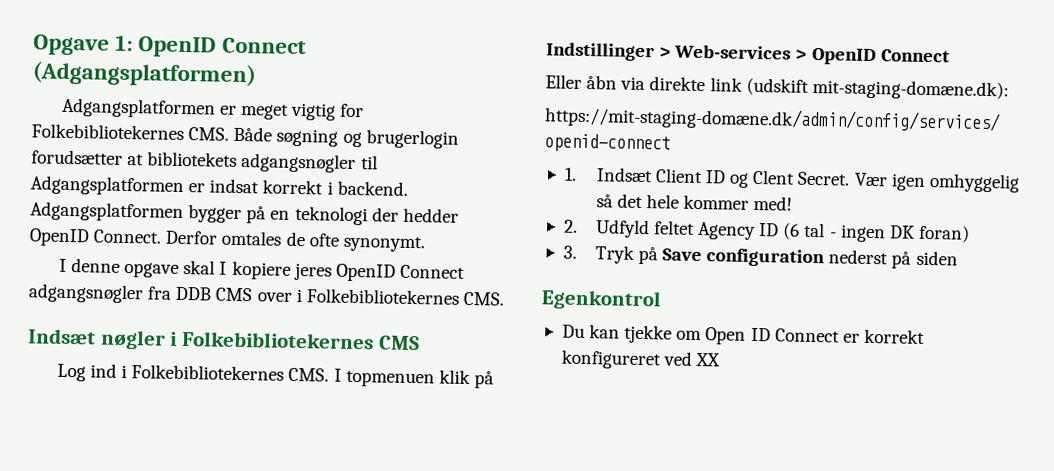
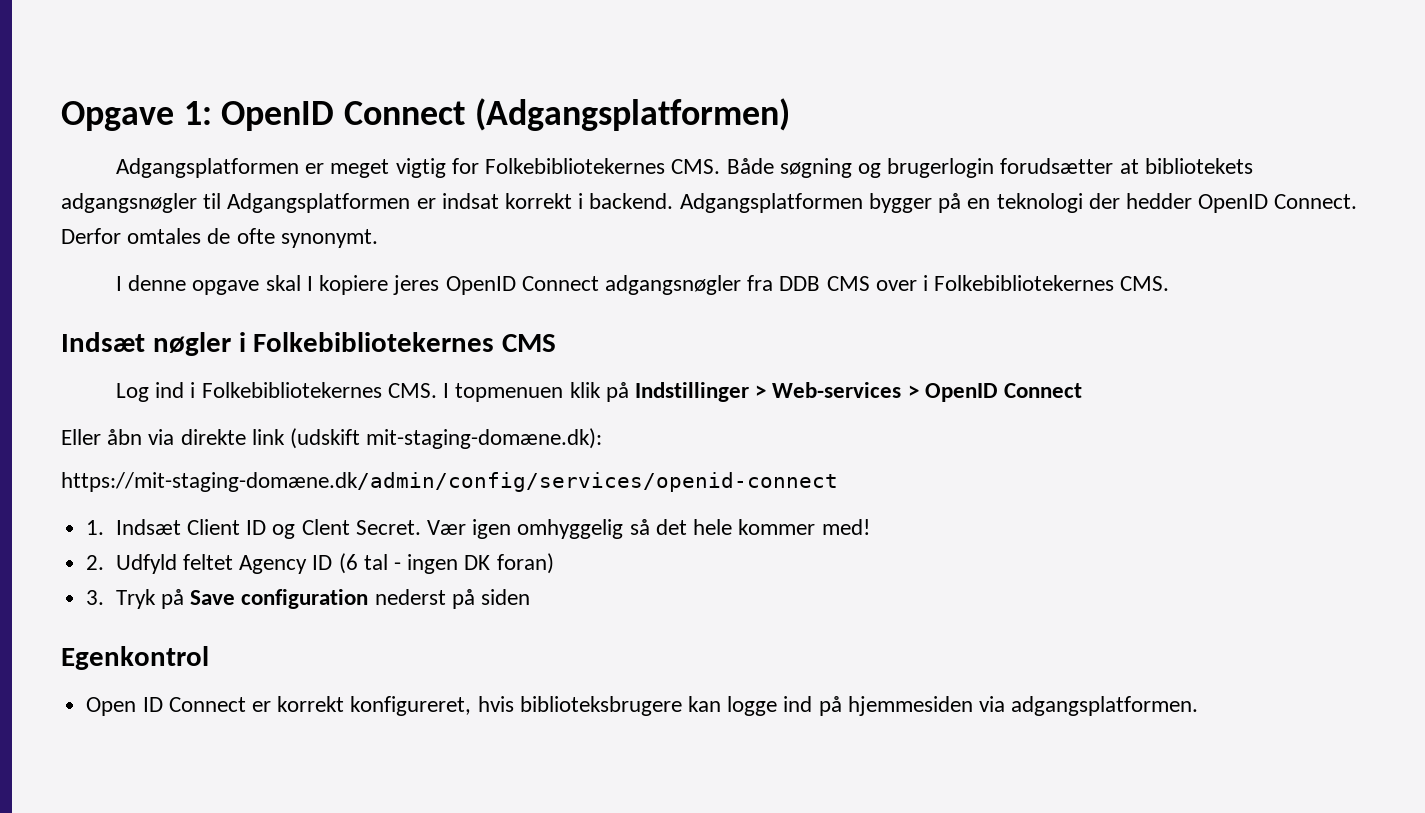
- Du kan tjekke om Open ID Connect er korrekt konfigureret ved XX
+ Open ID Connect er korrekt konfigureret, hvis biblioteksbrugere kan logge ind på hjemmesiden via adgangsplatformen.

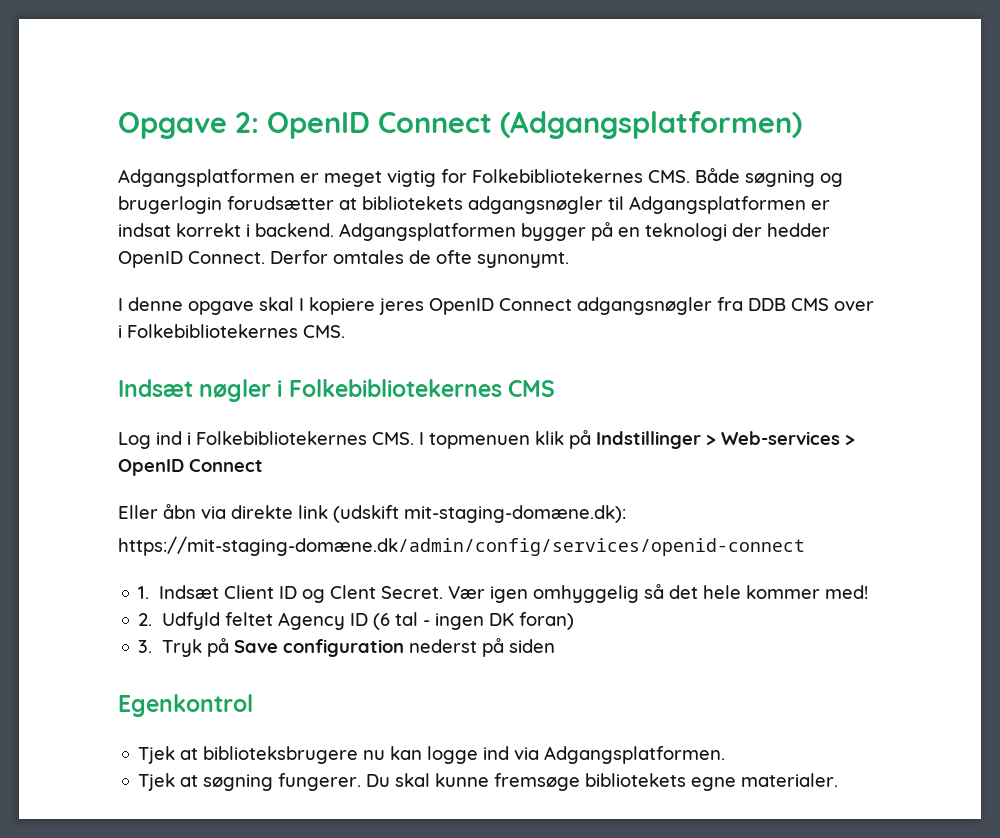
- Opgave 1: OpenID Connect (Adgangsplatformen)
+ Opgave 2: OpenID Connect (Adgangsplatformen)
- Open ID Connect er korrekt konfigureret, hvis biblioteksbrugere kan logge ind på hjemmesiden via adgangsplatformen.
+ Tjek at biblioteksbrugere nu kan logge ind via Adgangsplatformen.
+ Tjek at søgning fungerer. Du skal kunne fremsøge bibliotekets egne materialer.

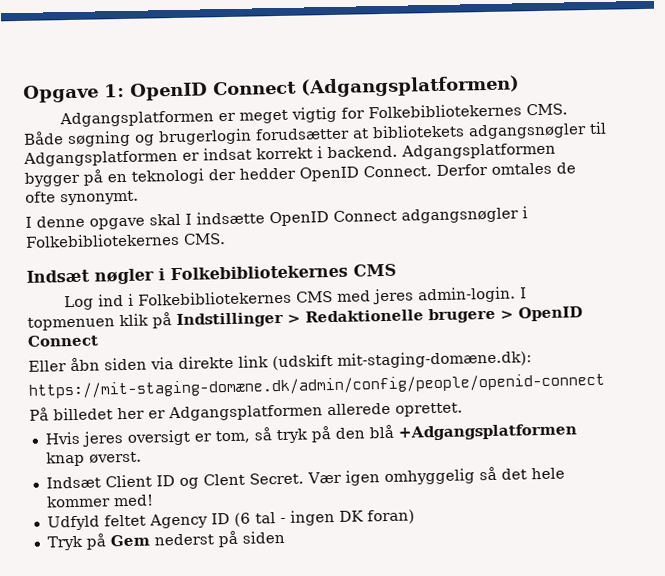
- Opgave 2: OpenID Connect (Adgangsplatformen)
+ Opgave 1: OpenID Connect (Adgangsplatformen)
- I denne opgave skal I kopiere jeres OpenID Connect adgangsnøgler fra DDB CMS over i Folkebibliotekernes CMS.
+ I denne opgave skal I indsætte OpenID Connect adgangsnøgler i Folkebibliotekernes CMS.
- Log ind i Folkebibliotekernes CMS. I topmenuen klik på Indstillinger > Web-services > OpenID Connect
+ Log ind i Folkebibliotekernes CMS med jeres admin-login. I topmenuen klik på Indstillinger > Redaktionelle brugere > OpenID Connect
- Eller åbn via direkte link (udskift mit-staging-domæne.dk):
+ Eller åbn siden via direkte link (udskift mit-staging-domæne.dk):
- https://mit-staging-domæne.dk/admin/config/services/openid-connect
- 1. Indsæt Client ID og Clent Secret.
+ https://mit-staging-domæne.dk/admin/config/people/openid-connect
+ På billedet her er Adgangsplatformen allerede oprettet.
+ Hvis jeres oversigt er tom, så tryk på den blå +Adgangsplatformen knap øverst.
+ Indsæt Client ID og Clent Secret.
- 2. Udfyld feltet Agency ID (6 tal - ingen DK foran)
+ Udfyld feltet Agency ID (6 tal - ingen DK foran)
- 3. Tryk på Save configuration nederst på siden
+ Tryk på Gem nederst på siden
- Egenkontrol
- Tjek at biblioteksbrugere nu kan logge ind via Adgangsplatformen.
- Tjek at søgning fungerer. Du skal kunne fremsøge bibliotekets egne materialer.

